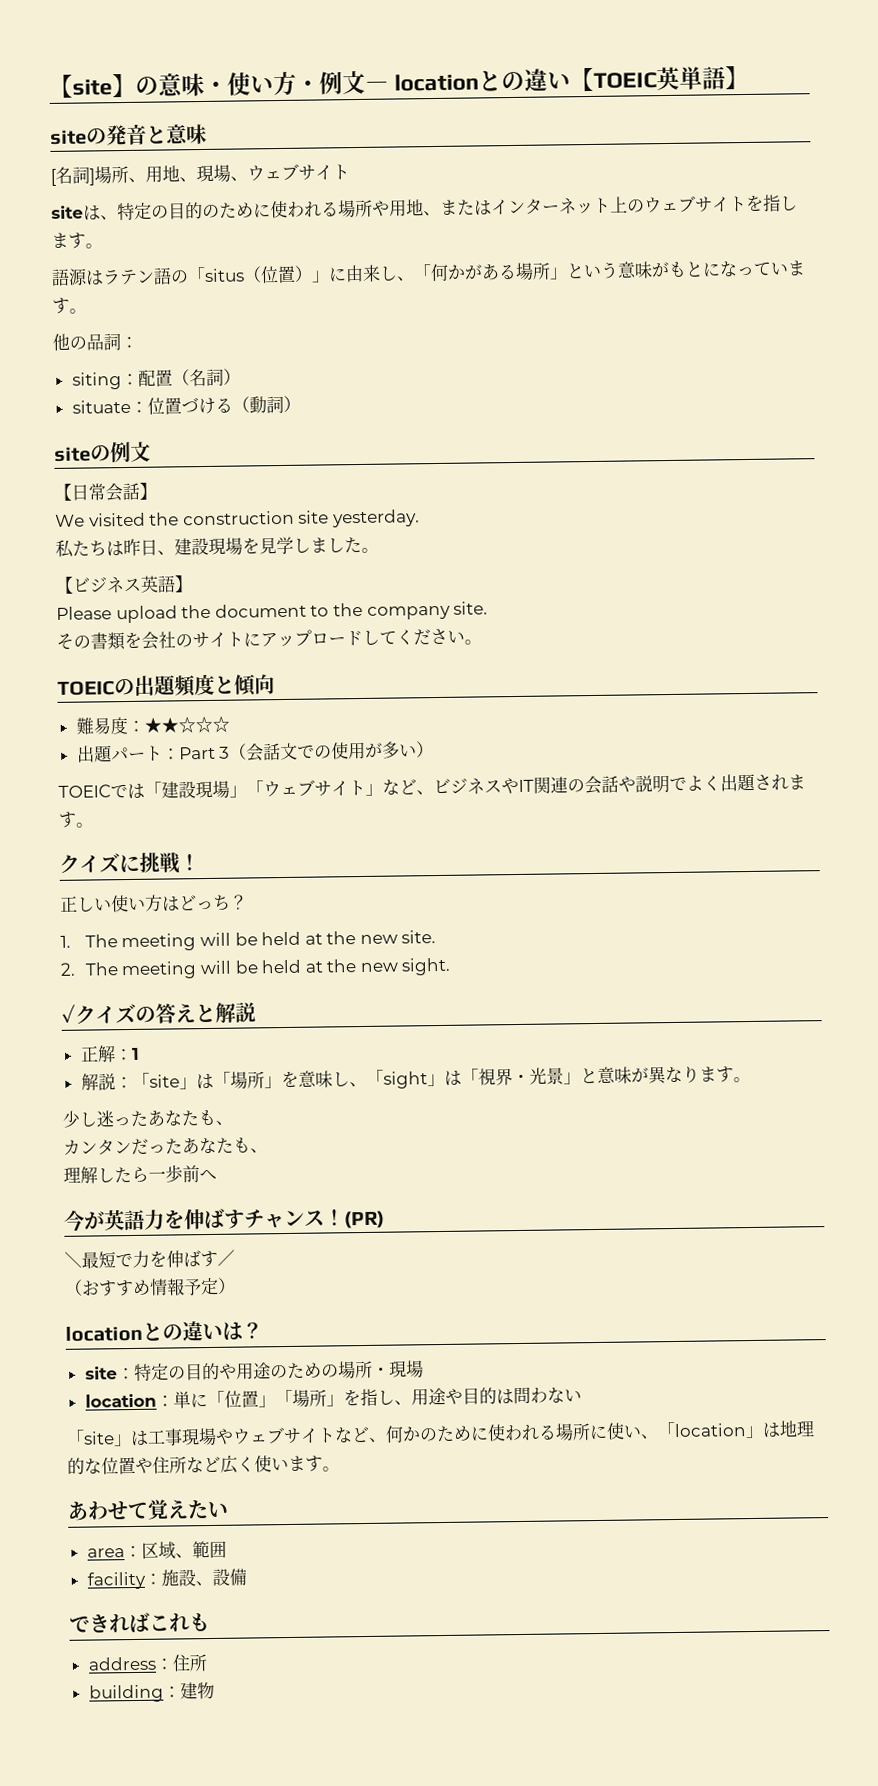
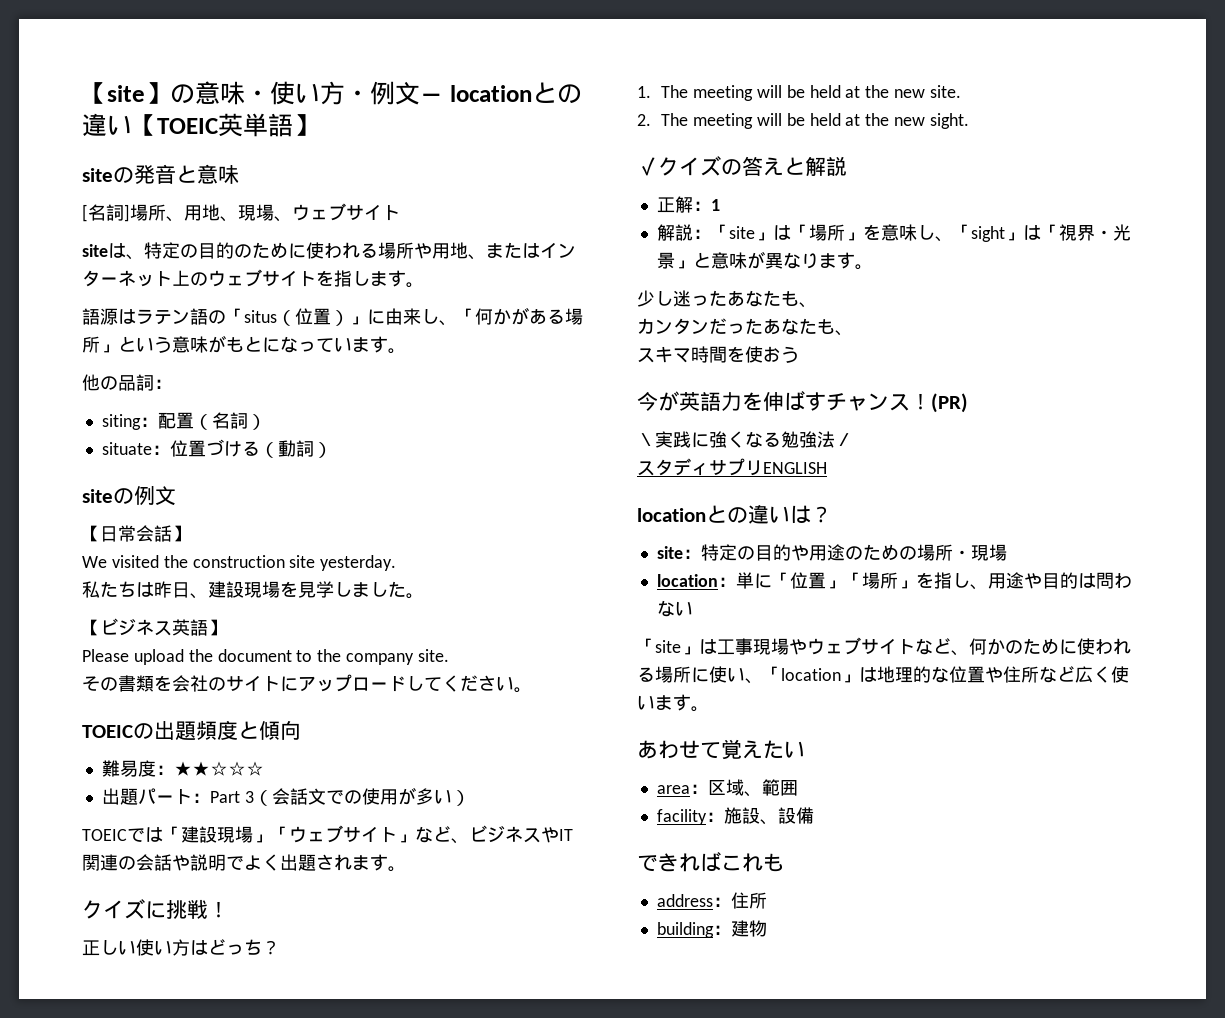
- 理解したら一歩前へ
+ スキマ時間を使おう
- ＼最短で力を伸ばす／
- （おすすめ情報予定）
+ ＼実践に強くなる勉強法／
+ スタディサプリENGLISH

